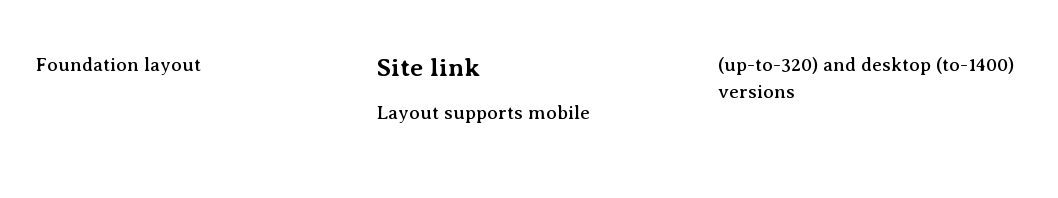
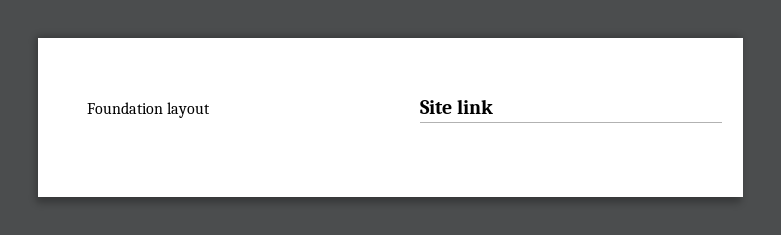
- Layout supports mobile (up-to-320) and desktop (to-1400) versions

